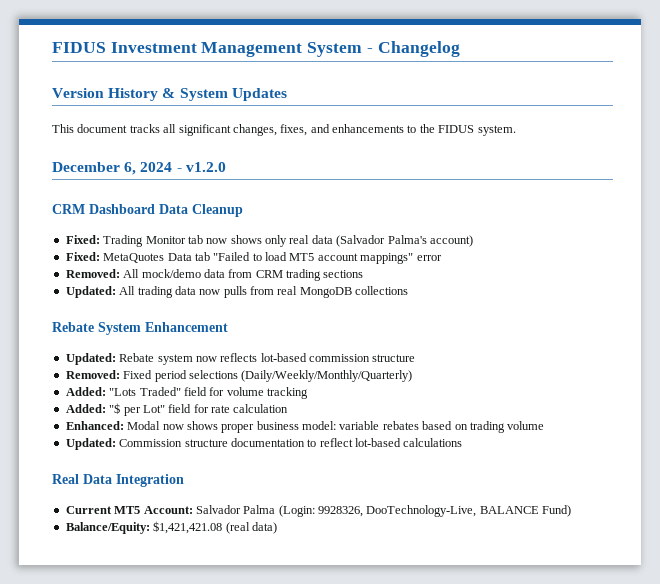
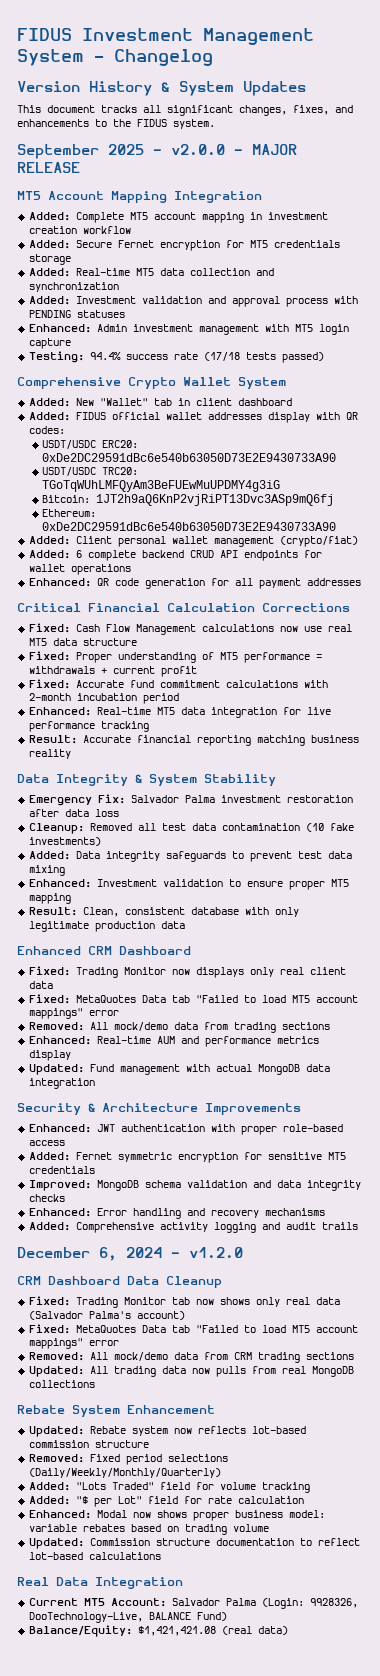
+ September 2025 - v2.0.0 - MAJOR RELEASE
+ MT5 Account Mapping Integration
+ Added: Complete MT5 account mapping in investment creation workflow
+ Added: Secure Fernet encryption for MT5 credentials storage
+ Added: Real-time MT5 data collection and synchronization
+ Added: Investment validation and approval process with PENDING statuses
+ Enhanced: Admin investment management with MT5 login capture
+ Testing: 94.4% success rate (17/18 tests passed)
+ Comprehensive Crypto Wallet System
+ Added: New "Wallet" tab in client dashboard
+ Added: FIDUS official wallet addresses display with QR codes:
+ USDT/USDC ERC20: 0xDe2DC29591dBc6e540b63050D73E2E9430733A90
+ USDT/USDC TRC20: TGoTqWUhLMFQyAm3BeFUEwMuUPDMY4g3iG
+ Bitcoin: 1JT2h9aQ6KnP2vjRiPT13Dvc3ASp9mQ6fj
+ Ethereum: 0xDe2DC29591dBc6e540b63050D73E2E9430733A90
+ Added: Client personal wallet management (crypto/fiat)
+ Added: 6 complete backend CRUD API endpoints for wallet operations
+ Enhanced: QR code generation for all payment addresses
+ Critical Financial Calculation Corrections
+ Fixed: Cash Flow Management calculations now use real MT5 data structure
+ Fixed: Proper understanding of MT5 performance = withdrawals + current profit
+ Fixed: Accurate fund commitment calculations with 2-month incubation period
+ Enhanced: Real-time MT5 data integration for live performance tracking
+ Result: Accurate financial reporting matching business reality
+ Data Integrity & System Stability
+ Emergency Fix: Salvador Palma investment restoration after data loss
+ Cleanup: Removed all test data contamination (10 fake investments)
+ Added: Data integrity safeguards to prevent test data mixing
+ Enhanced: Investment validation to ensure proper MT5 mapping
+ Result: Clean, consistent database with only legitimate production data
+ Enhanced CRM Dashboard
+ Fixed: Trading Monitor now displays only real client data
+ Fixed: MetaQuotes Data tab "Failed to load MT5 account mappings" error
+ Removed: All mock/demo data from trading sections
+ Enhanced: Real-time AUM and performance metrics display
+ Updated: Fund management with actual MongoDB data integration
+ Security & Architecture Improvements
+ Enhanced: JWT authentication with proper role-based access
+ Added: Fernet symmetric encryption for sensitive MT5 credentials
+ Improved: MongoDB schema validation and data integrity checks
+ Enhanced: Error handling and recovery mechanisms
+ Added: Comprehensive activity logging and audit trails

